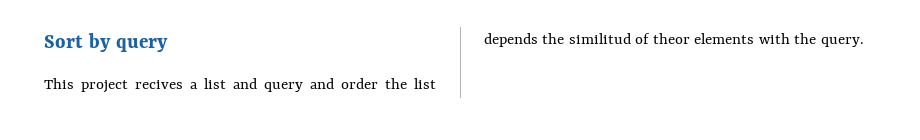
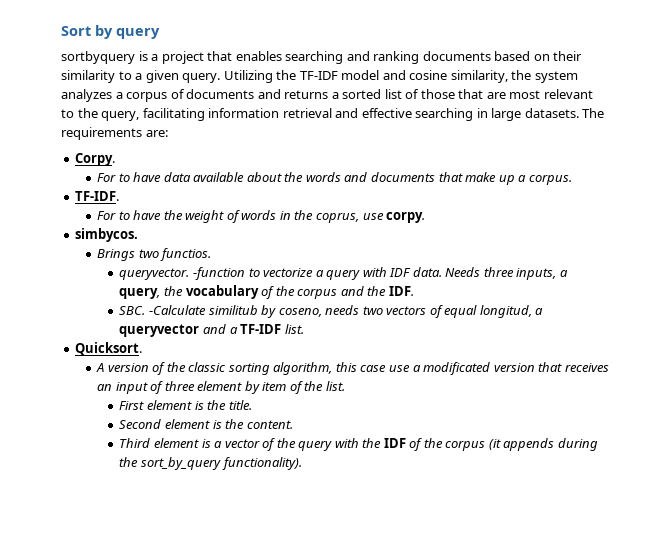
- This project recives a list and query and order the list depends the similitud of theor elements with the query.
+ sortbyquery is a project that enables searching and ranking documents based on their similarity to a given query. Utilizing the TF-IDF model and cosine similarity, the system analyzes a corpus of documents and returns a sorted list of those that are most relevant to the query, facilitating information retrieval and effective searching in large datasets. The requirements are:
+ Corpy.
+ For to have data available about the words and documents that make up a corpus.
+ TF-IDF.
+ For to have the weight of words in the coprus, use corpy.
+ simbycos.
+ Brings two functios.
+ queryvector. -function to vectorize a query with IDF data. Needs three inputs, a query, the vocabulary of the corpus and the IDF.
+ SBC. -Calculate similitub by coseno, needs two vectors of equal longitud, a queryvector and a TF-IDF list.
+ Quicksort.
+ A version of the classic sorting algorithm, this case use a modificated version that receives an input of three element by item of the list.
+ First element is the title.
+ Second element is the content.
+ Third element is a vector of the query with the IDF of the corpus (it appends during the sort_by_query functionality).

